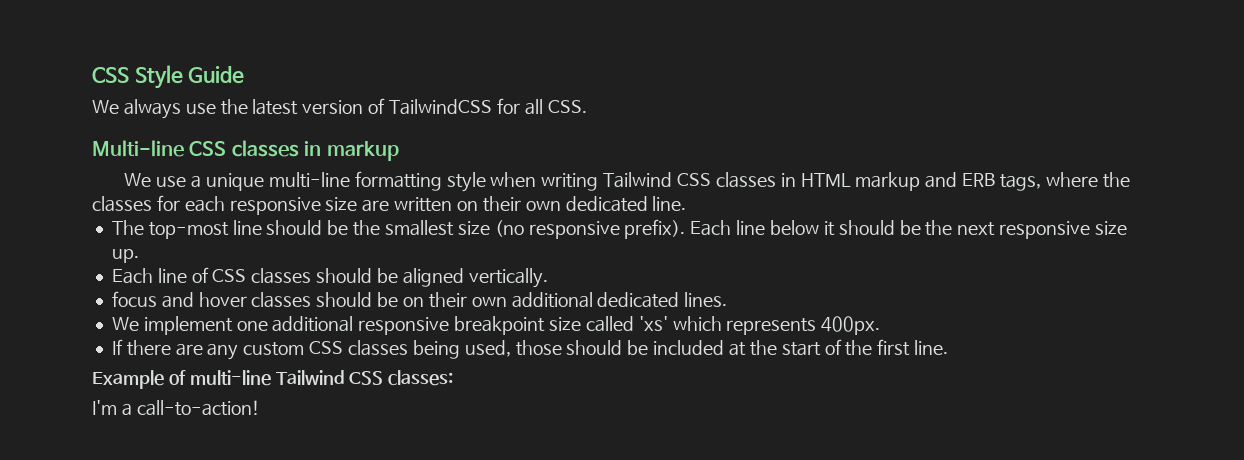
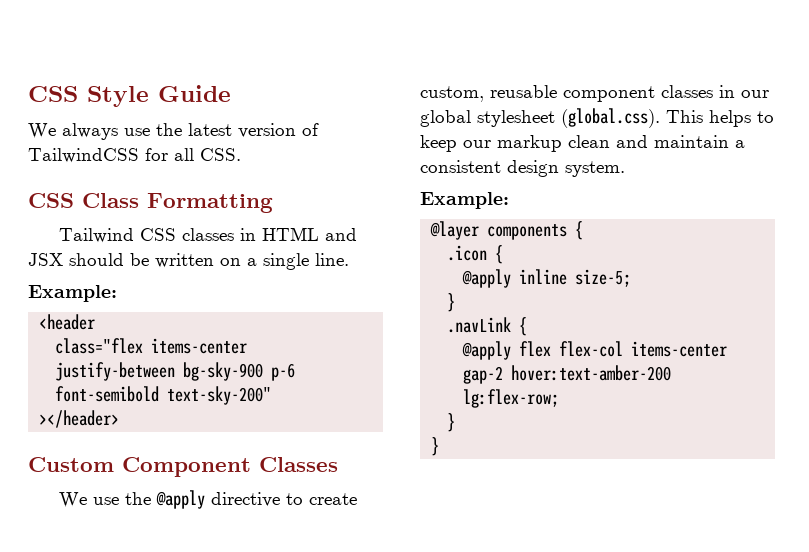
- Multi-line CSS classes in markup
- We use a unique multi-line formatting style when writing Tailwind CSS classes in HTML markup and ERB tags, where the classes for each responsive size are written on their own dedicated line.
- The top-most line should be the smallest size (no responsive prefix). Each line below it should be the next responsive size up.
- Each line of CSS classes should be aligned vertically.
- focus and hover classes should be on their own additional dedicated lines.
- We implement one additional responsive breakpoint size called 'xs' which represents 400px.
- If there are any custom CSS classes being used, those should be included at the start of the first line.
- Example of multi-line Tailwind CSS classes:
- I'm a call-to-action!
+ CSS Class Formatting
+ Tailwind CSS classes in HTML and JSX should be written on a single line.
+ Example:
+ <header
+ class="flex items-center justify-between bg-sky-900 p-6 font-semibold text-sky-200"
+ ></header>
+ Custom Component Classes
+ We use the @apply directive to create custom, reusable component classes in our global stylesheet (global.css). This helps to keep our markup clean and maintain a consistent design system.
+ Example:
+ @layer components {
+ .icon {
+ @apply inline size-5;
+ }
+ .navLink {
+ @apply flex flex-col items-center gap-2 hover:text-amber-200 lg:flex-row;
+ }
+ }

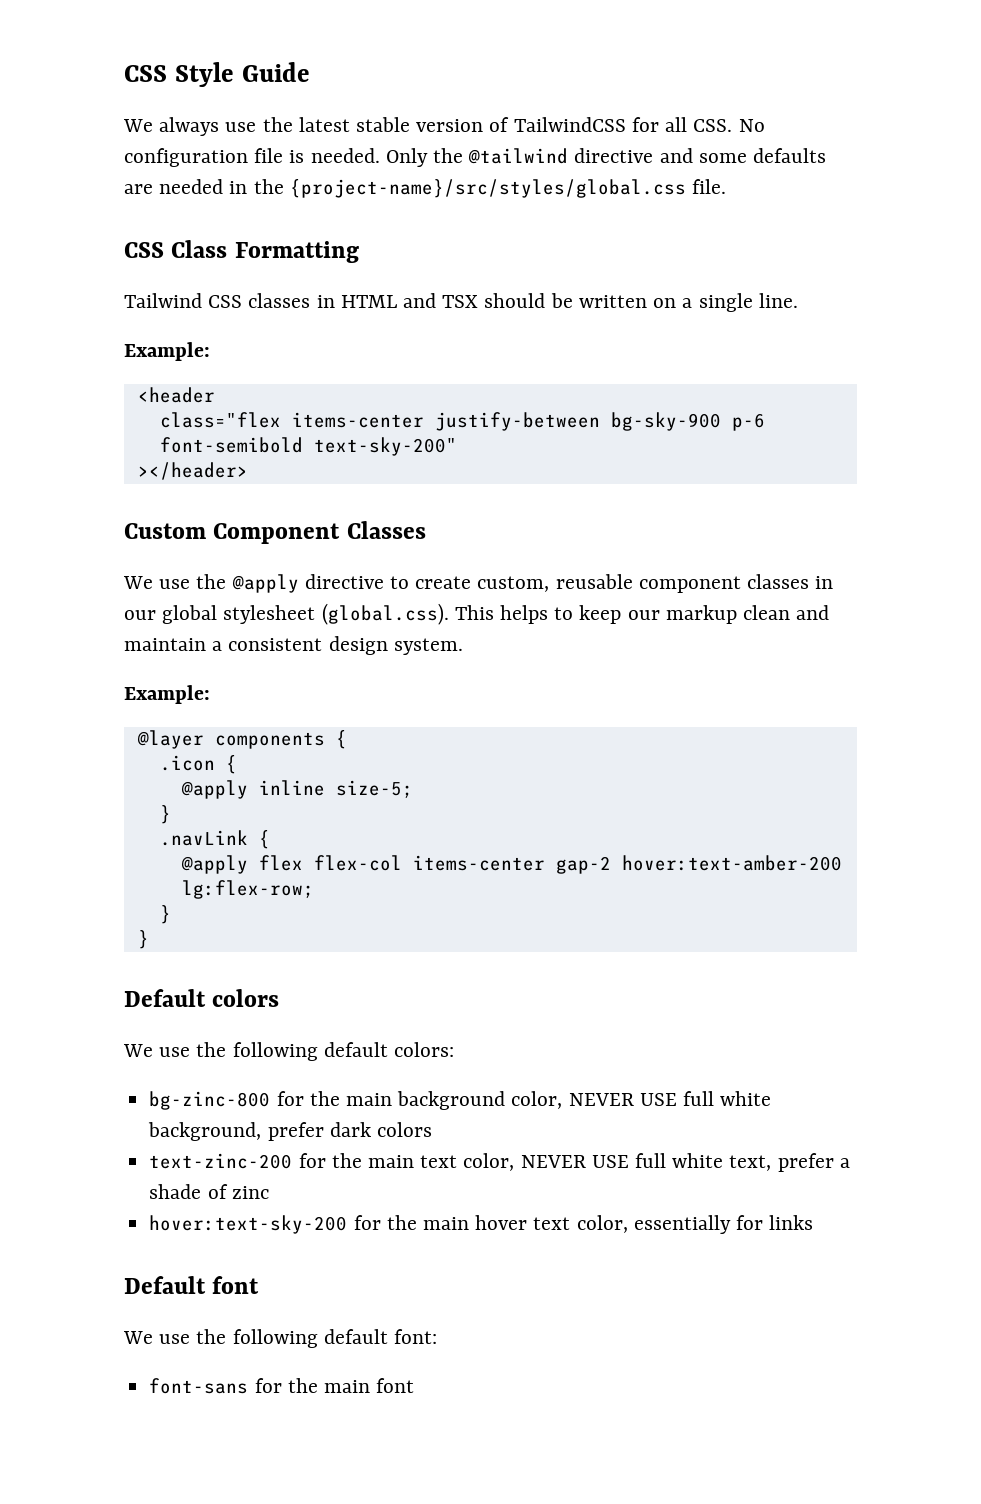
- We always use the latest version of TailwindCSS for all CSS.
+ We always use the latest stable version of TailwindCSS for all CSS. No configuration file is needed. Only the @tailwind directive and some defaults are needed in the {project-name}/src/styles/global.css file.
- Tailwind CSS classes in HTML and JSX should be written on a single line.
+ Tailwind CSS classes in HTML and TSX should be written on a single line.
+ Default colors
+ We use the following default colors:
+ bg-zinc-800 for the main background color, NEVER USE full white background, prefer dark colors
+ text-zinc-200 for the main text color, NEVER USE full white text, prefer a shade of zinc
+ hover:text-sky-200 for the main hover text color, essentially for links
+ Default font
+ We use the following default font:
+ font-sans for the main font

